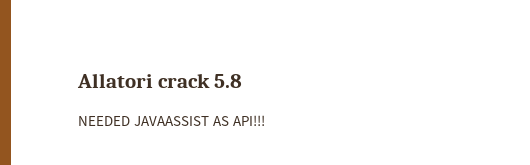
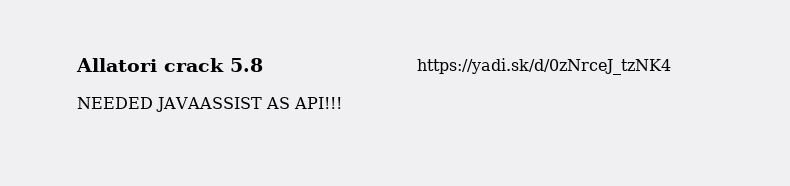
- NEEDED JAVAASSIST AS API!!!
+ NEEDED JAVAASSIST AS API!!! https://yadi.sk/d/0zNrceJ_tzNK4

